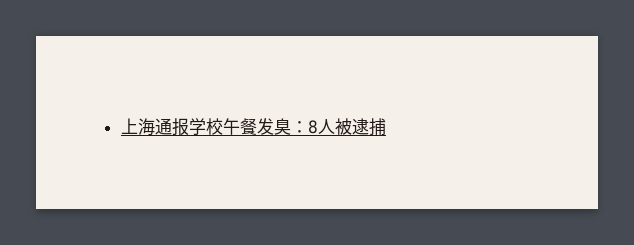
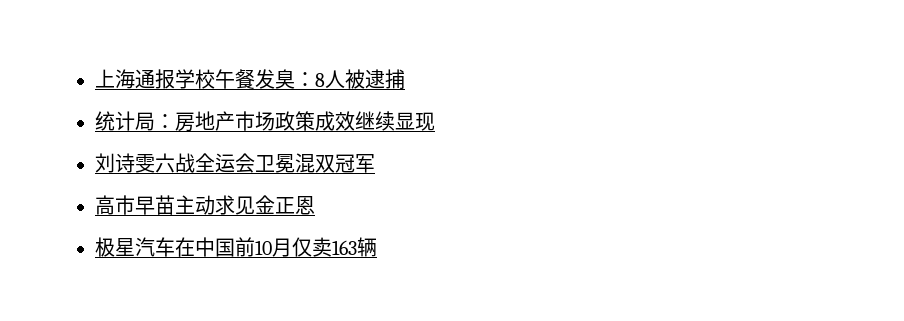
+ 统计局：房地产市场政策成效继续显现
+ 刘诗雯六战全运会卫冕混双冠军
+ 高市早苗主动求见金正恩
+ 极星汽车在中国前10月仅卖163辆

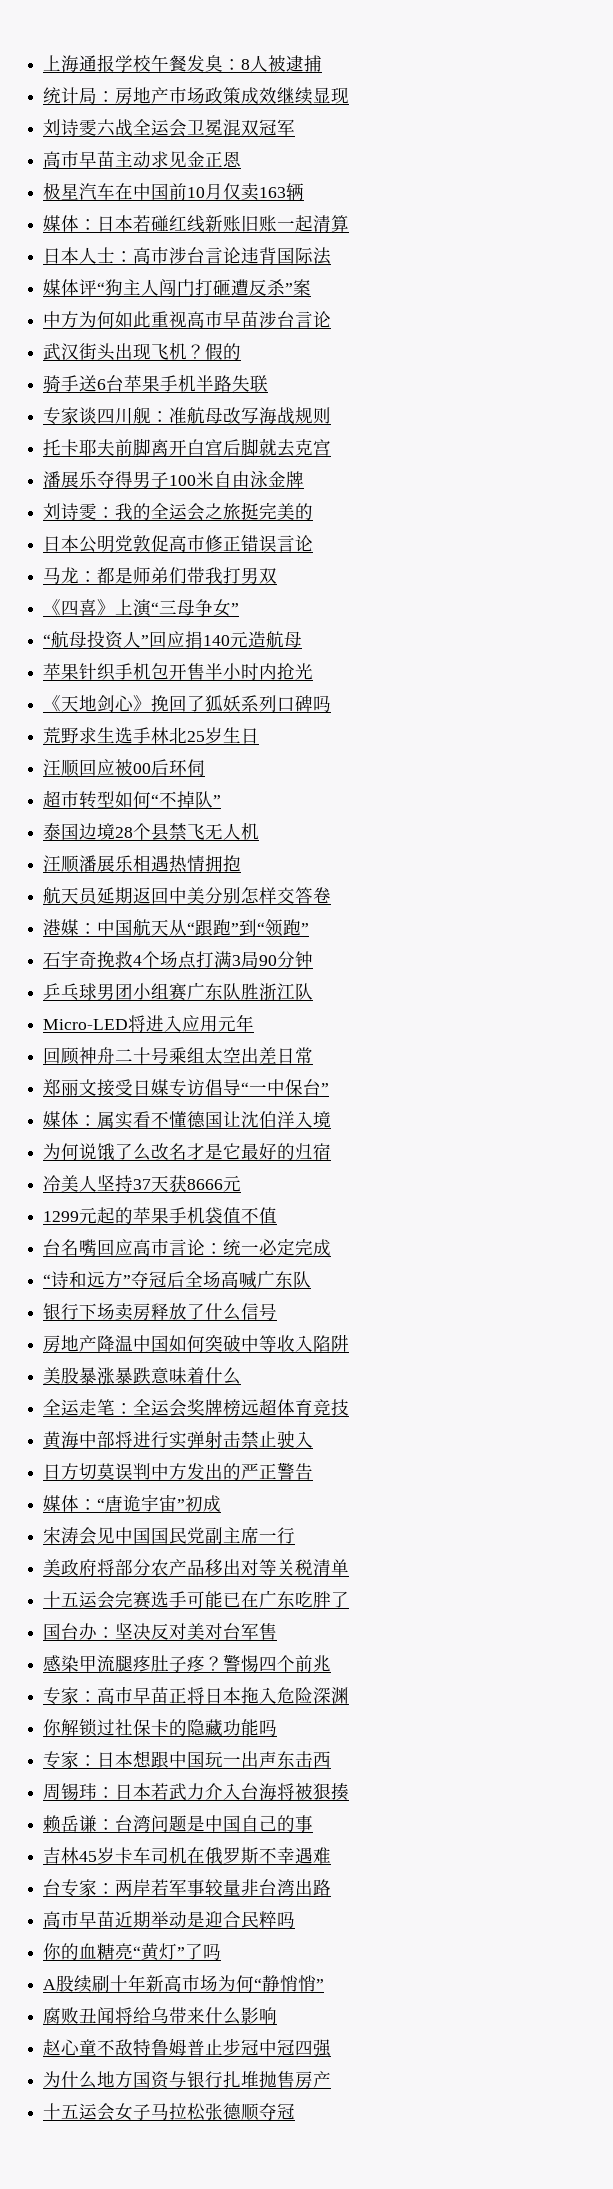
+ 媒体：日本若碰红线新账旧账一起清算
+ 日本人士：高市涉台言论违背国际法
+ 媒体评“狗主人闯门打砸遭反杀”案
+ 中方为何如此重视高市早苗涉台言论
+ 武汉街头出现飞机？假的
+ 骑手送6台苹果手机半路失联
+ 专家谈四川舰：准航母改写海战规则
+ 托卡耶夫前脚离开白宫后脚就去克宫
+ 潘展乐夺得男子100米自由泳金牌
+ 刘诗雯：我的全运会之旅挺完美的
+ 日本公明党敦促高市修正错误言论
+ 马龙：都是师弟们带我打男双
+ 《四喜》上演“三母争女”
+ “航母投资人”回应捐140元造航母
+ 苹果针织手机包开售半小时内抢光
+ 《天地剑心》挽回了狐妖系列口碑吗
+ 荒野求生选手林北25岁生日
+ 汪顺回应被00后环伺
+ 超市转型如何“不掉队”
+ 泰国边境28个县禁飞无人机
+ 汪顺潘展乐相遇热情拥抱
+ 航天员延期返回中美分别怎样交答卷
+ 港媒：中国航天从“跟跑”到“领跑”
+ 石宇奇挽救4个场点打满3局90分钟
+ 乒乓球男团小组赛广东队胜浙江队
+ Micro-LED将进入应用元年
+ 回顾神舟二十号乘组太空出差日常
+ 郑丽文接受日媒专访倡导“一中保台”
+ 媒体：属实看不懂德国让沈伯洋入境
+ 为何说饿了么改名才是它最好的归宿
+ 冷美人坚持37天获8666元
+ 1299元起的苹果手机袋值不值
+ 台名嘴回应高市言论：统一必定完成
+ “诗和远方”夺冠后全场高喊广东队
+ 银行下场卖房释放了什么信号
+ 房地产降温中国如何突破中等收入陷阱
+ 美股暴涨暴跌意味着什么
+ 全运走笔：全运会奖牌榜远超体育竞技
+ 黄海中部将进行实弹射击禁止驶入
+ 日方切莫误判中方发出的严正警告
+ 媒体：“唐诡宇宙”初成
+ 宋涛会见中国国民党副主席一行
+ 美政府将部分农产品移出对等关税清单
+ 十五运会完赛选手可能已在广东吃胖了
+ 国台办：坚决反对美对台军售
+ 感染甲流腿疼肚子疼？警惕四个前兆
+ 专家：高市早苗正将日本拖入危险深渊
+ 你解锁过社保卡的隐藏功能吗
+ 专家：日本想跟中国玩一出声东击西
+ 周锡玮：日本若武力介入台海将被狠揍
+ 赖岳谦：台湾问题是中国自己的事
+ 吉林45岁卡车司机在俄罗斯不幸遇难
+ 台专家：两岸若军事较量非台湾出路
+ 高市早苗近期举动是迎合民粹吗
+ 你的血糖亮“黄灯”了吗
+ A股续刷十年新高市场为何“静悄悄”
+ 腐败丑闻将给乌带来什么影响
+ 赵心童不敌特鲁姆普止步冠中冠四强
+ 为什么地方国资与银行扎堆抛售房产
+ 十五运会女子马拉松张德顺夺冠

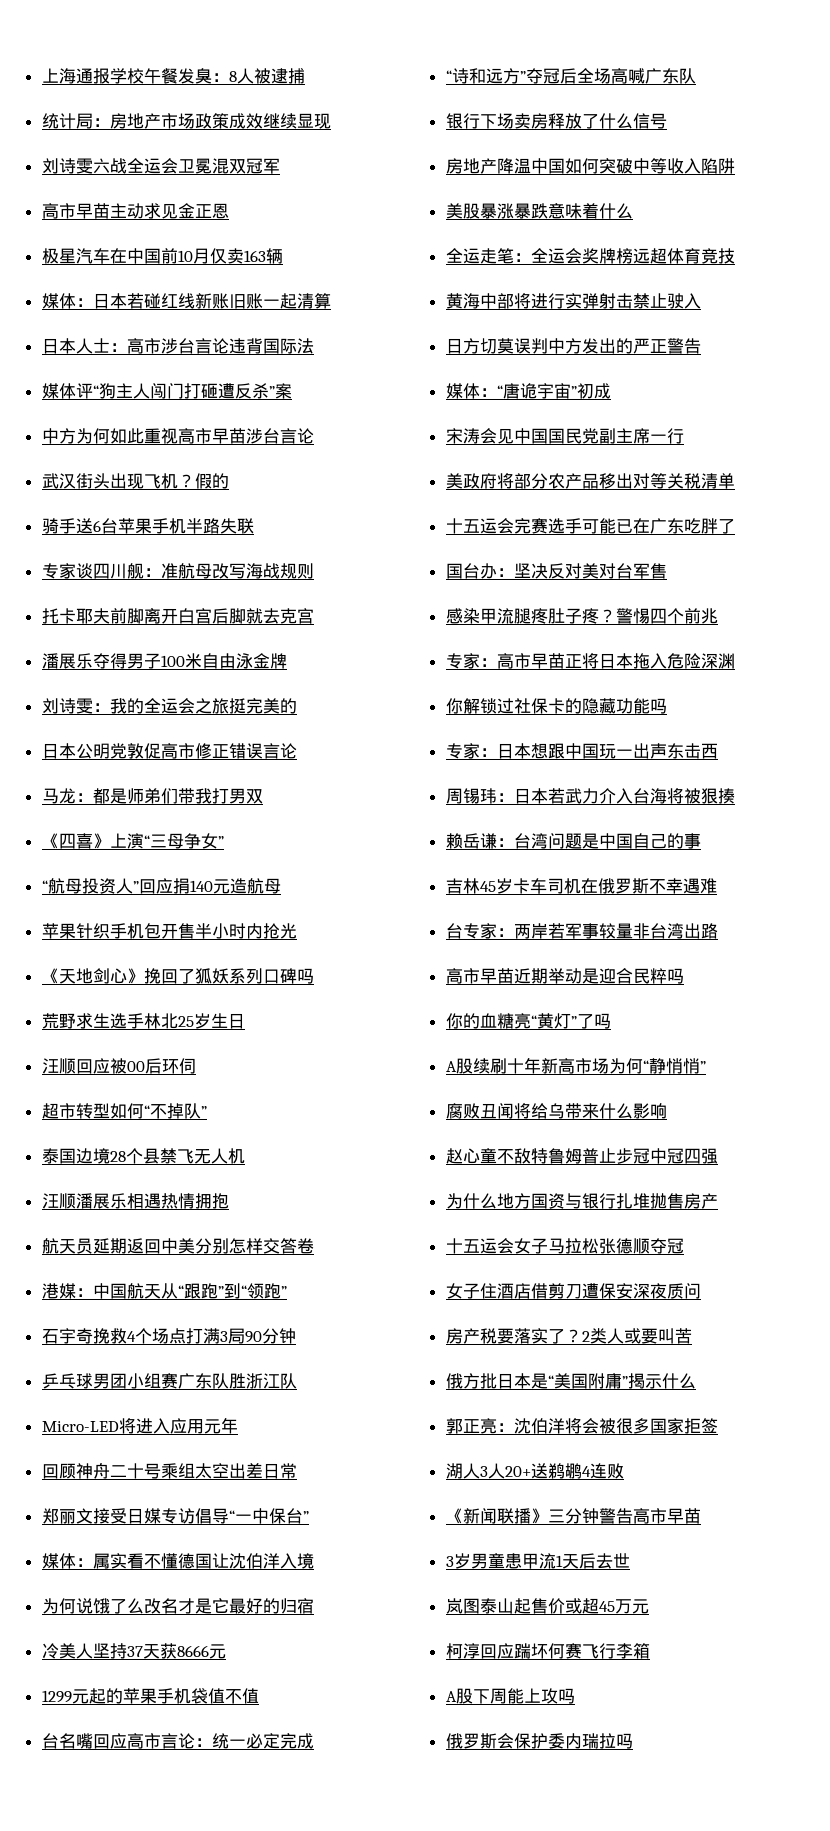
+ 女子住酒店借剪刀遭保安深夜质问
+ 房产税要落实了？2类人或要叫苦
+ 俄方批日本是“美国附庸”揭示什么
+ 郭正亮：沈伯洋将会被很多国家拒签
+ 湖人3人20+送鹈鹕4连败
+ 《新闻联播》三分钟警告高市早苗
+ 3岁男童患甲流1天后去世
+ 岚图泰山起售价或超45万元
+ 柯淳回应踹坏何赛飞行李箱
+ A股下周能上攻吗
+ 俄罗斯会保护委内瑞拉吗

